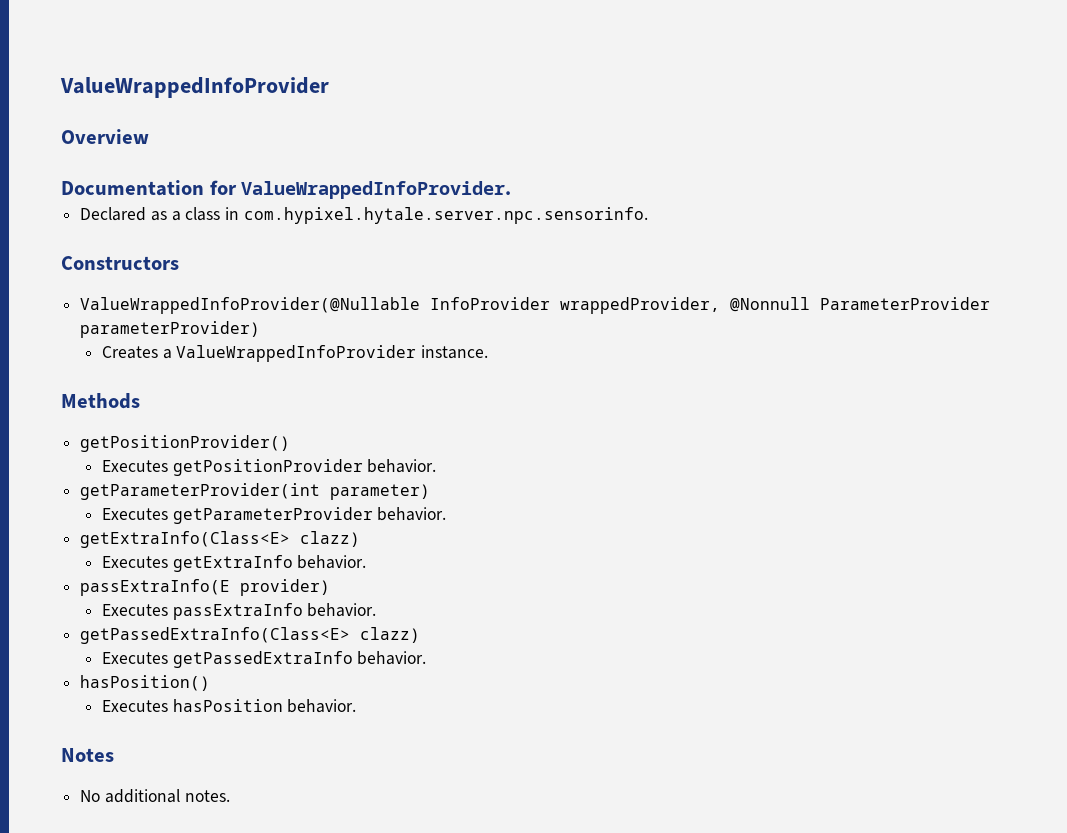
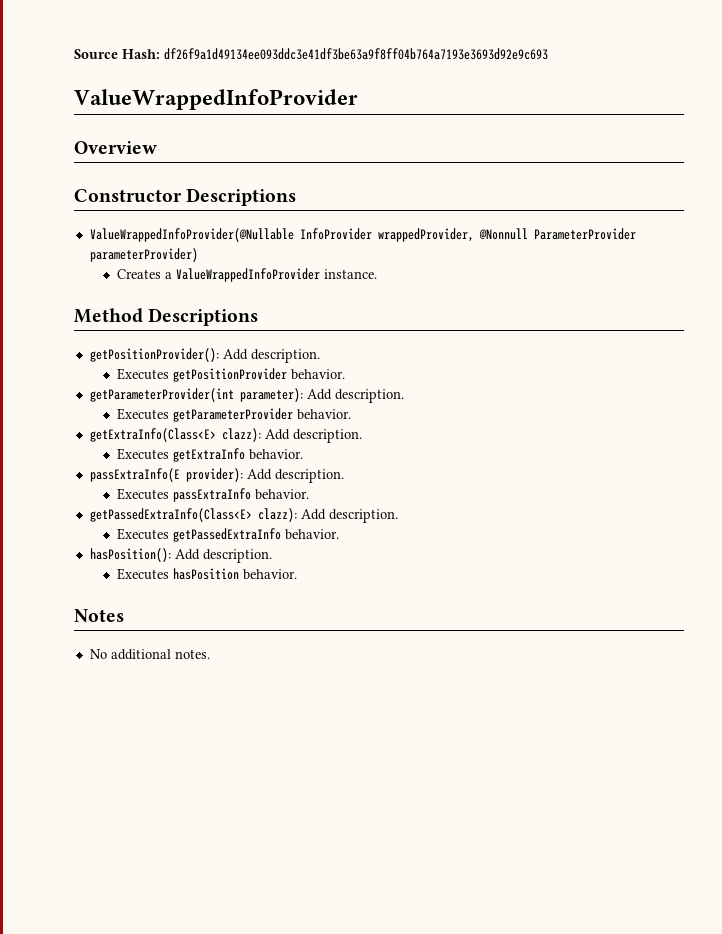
+ Source Hash: df26f9a1d49134ee093ddc3e41df3be63a9f8ff04b764a7193e3693d92e9c693
- Documentation for ValueWrappedInfoProvider.
- Declared as a class in com.hypixel.hytale.server.npc.sensorinfo.
- Constructors
+ Constructor Descriptions
- Methods
- getPositionProvider()
+ Method Descriptions
+ getPositionProvider(): Add description.
- getParameterProvider(int parameter)
+ getParameterProvider(int parameter): Add description.
- getExtraInfo(Class<E> clazz)
+ getExtraInfo(Class<E> clazz): Add description.
- passExtraInfo(E provider)
+ passExtraInfo(E provider): Add description.
- getPassedExtraInfo(Class<E> clazz)
+ getPassedExtraInfo(Class<E> clazz): Add description.
- hasPosition()
+ hasPosition(): Add description.

